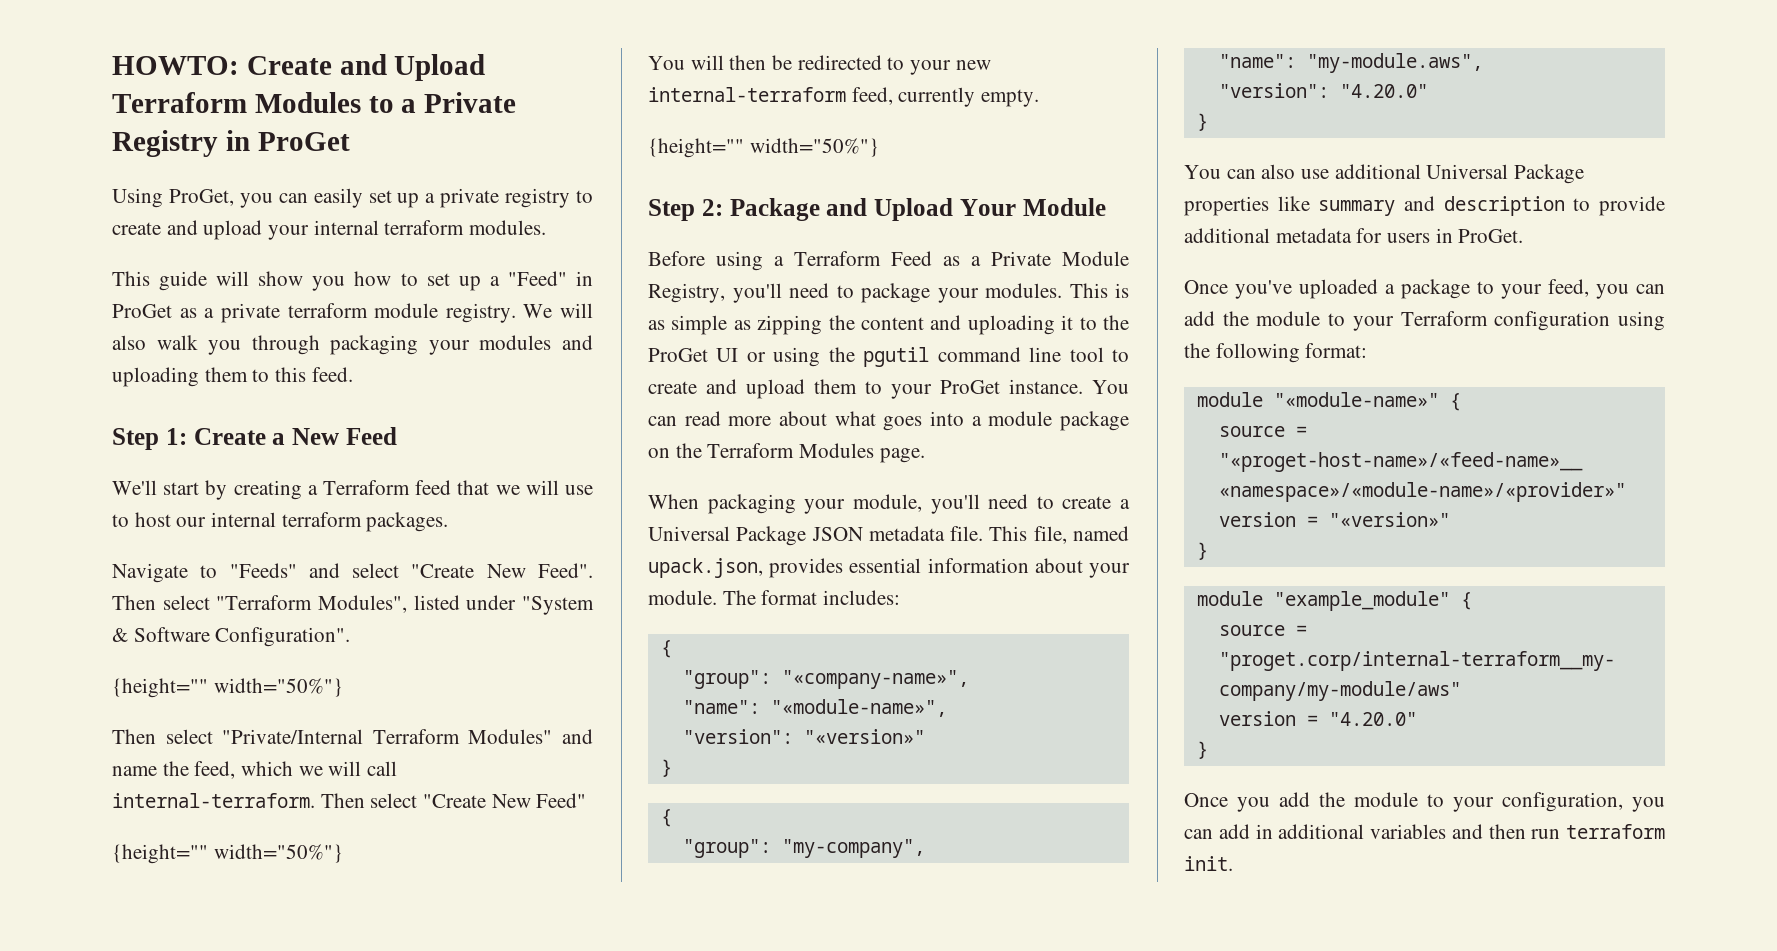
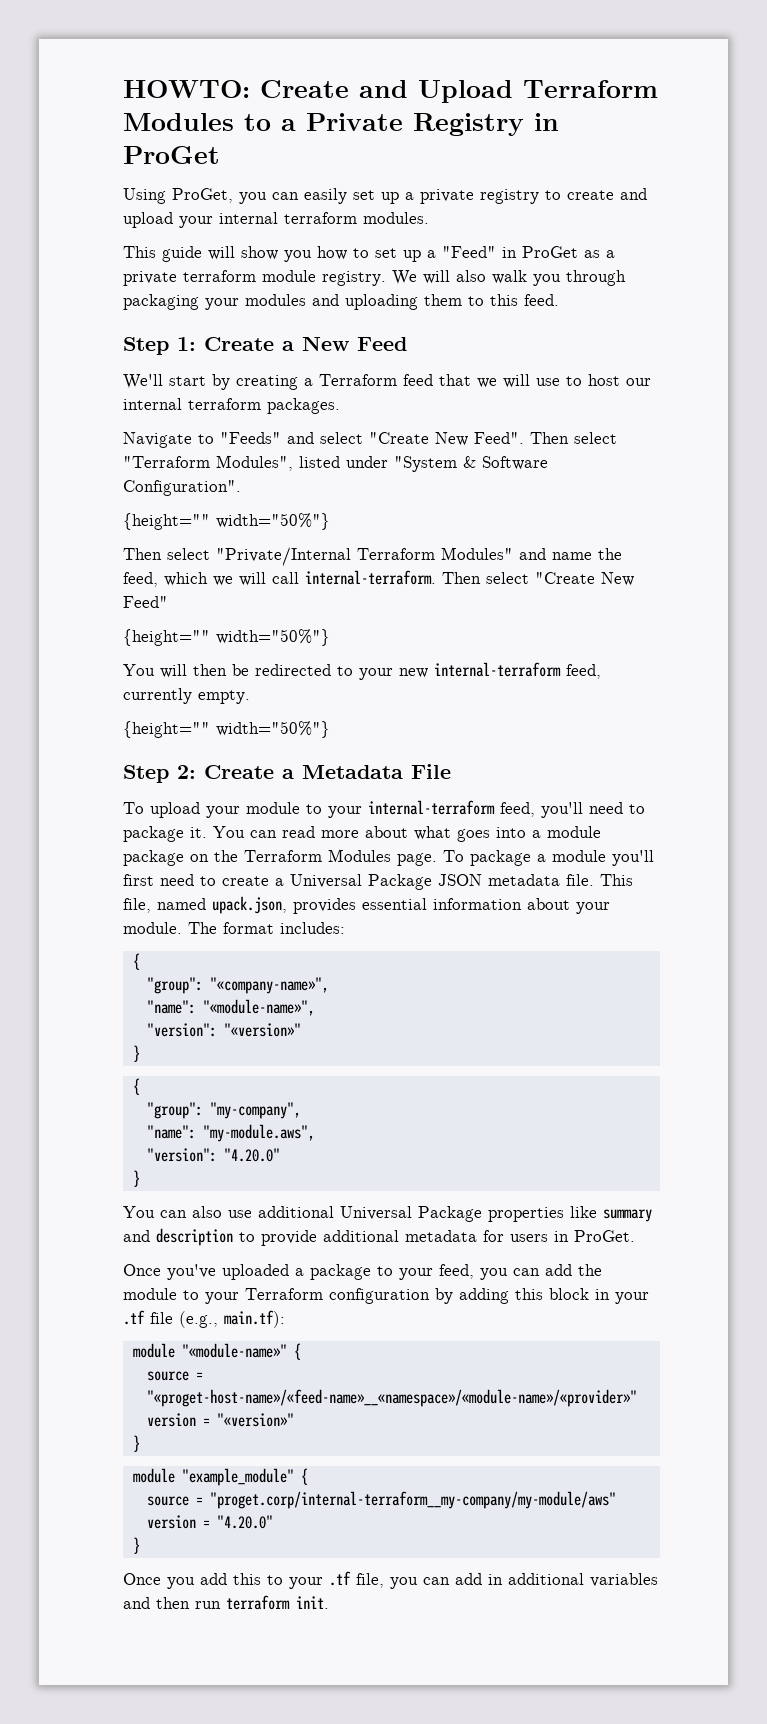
- Step 2: Package and Upload Your Module
- Before using a Terraform Feed as a Private Module Registry, you'll need to package your modules. This is as simple as zipping the content and uploading it to the ProGet UI or using the pgutil command line tool to create and upload them to your ProGet instance.
+ Step 2: Create a Metadata File
+ To upload your module to your internal-terraform feed, you'll need to package it.
- You can read more about what goes into a module package on the Terraform Modules page.
- When packaging your module, you'll need to create a Universal Package JSON metadata file.
+ You can read more about what goes into a module package on the Terraform Modules page. To package a module you'll first need to create a Universal Package JSON metadata file.
- Once you've uploaded a package to your feed, you can add the module to your Terraform configuration using the following format:
+ Once you've uploaded a package to your feed, you can add the module to your Terraform configuration by adding this block in your .tf file (e.g., main.tf):
- Once you add the module to your configuration, you can add in additional variables and then run terraform init.
+ Once you add this to your .tf file, you can add in additional variables and then run terraform init.

